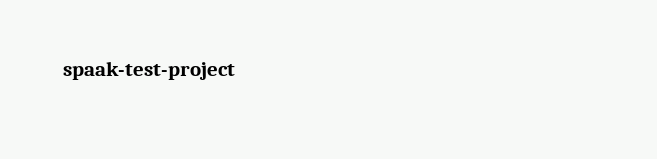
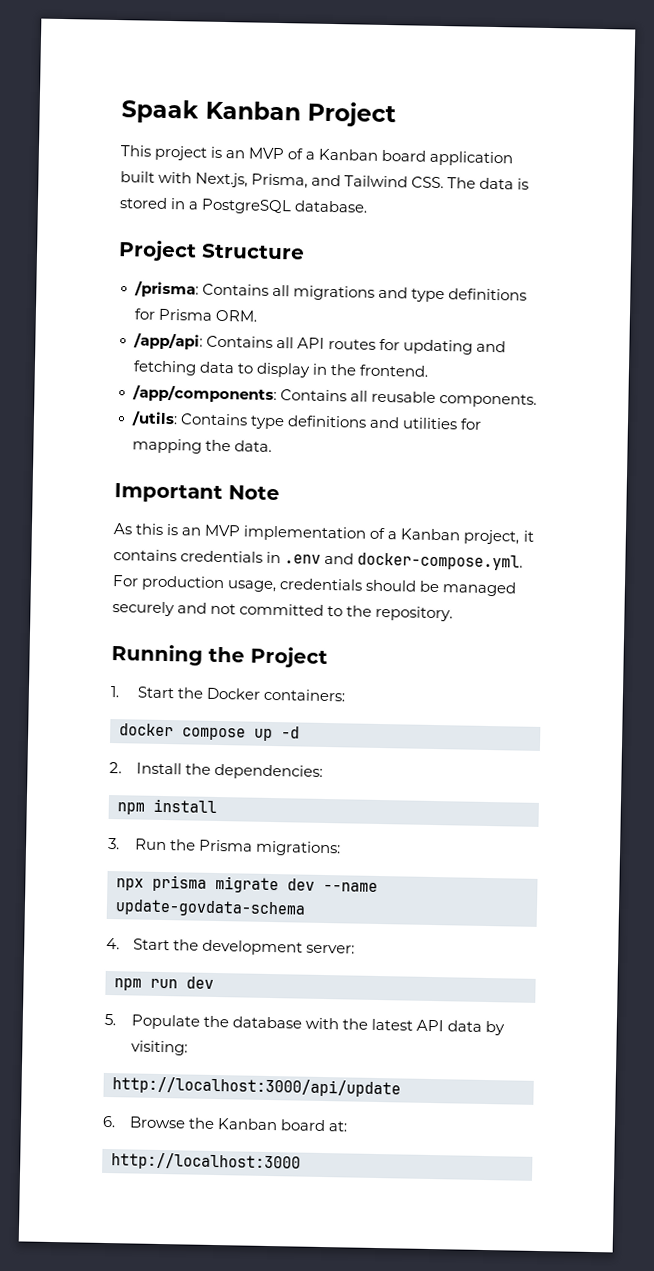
- spaak-test-project
+ Spaak Kanban Project
+ This project is an MVP of a Kanban board application built with Next.js, Prisma, and Tailwind CSS. The data is stored in a PostgreSQL database.
+ Project Structure
+ /prisma: Contains all migrations and type definitions for Prisma ORM.
+ /app/api: Contains all API routes for updating and fetching data to display in the frontend.
+ /app/components: Contains all reusable components.
+ /utils: Contains type definitions and utilities for mapping the data.
+ Important Note
+ As this is an MVP implementation of a Kanban project, it contains credentials in .env and docker-compose.yml. For production usage, credentials should be managed securely and not committed to the repository.
+ Running the Project
+ 1. Start the Docker containers:
+ docker compose up -d
+ 2. Install the dependencies:
+ npm install
+ 3. Run the Prisma migrations:
+ npx prisma migrate dev --name update-govdata-schema
+ 4. Start the development server:
+ npm run dev
+ 5. Populate the database with the latest API data by visiting:
+ http://localhost:3000/api/update
+ 6. Browse the Kanban board at:
+ http://localhost:3000

